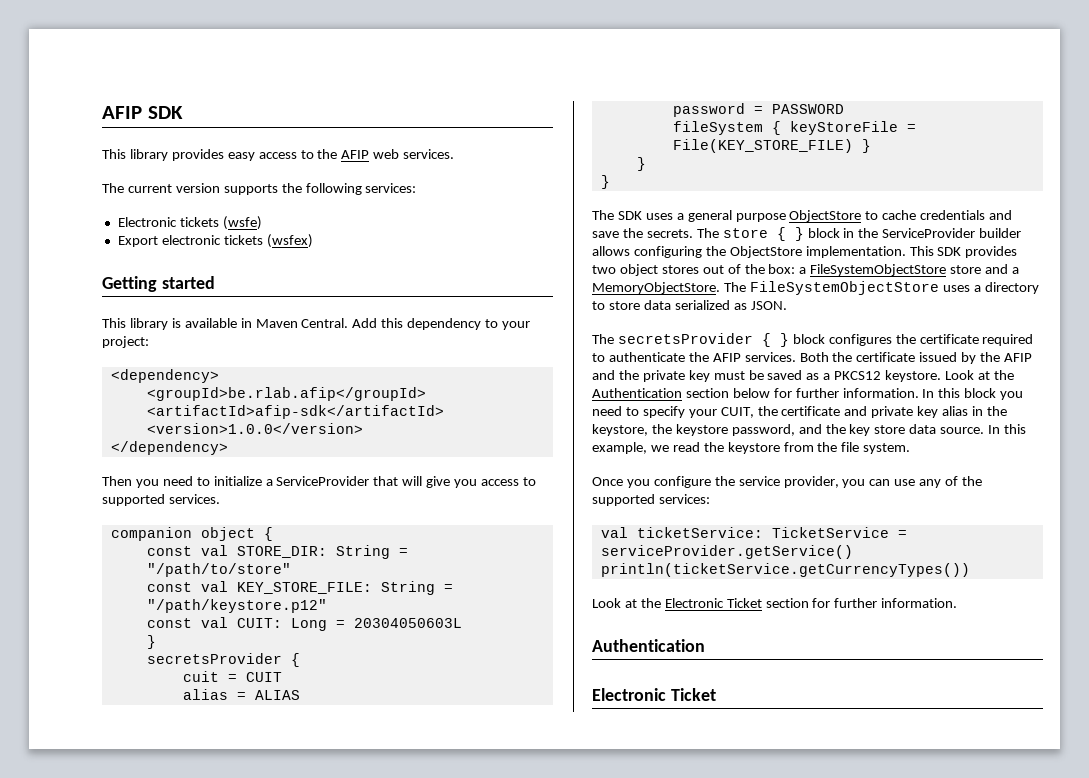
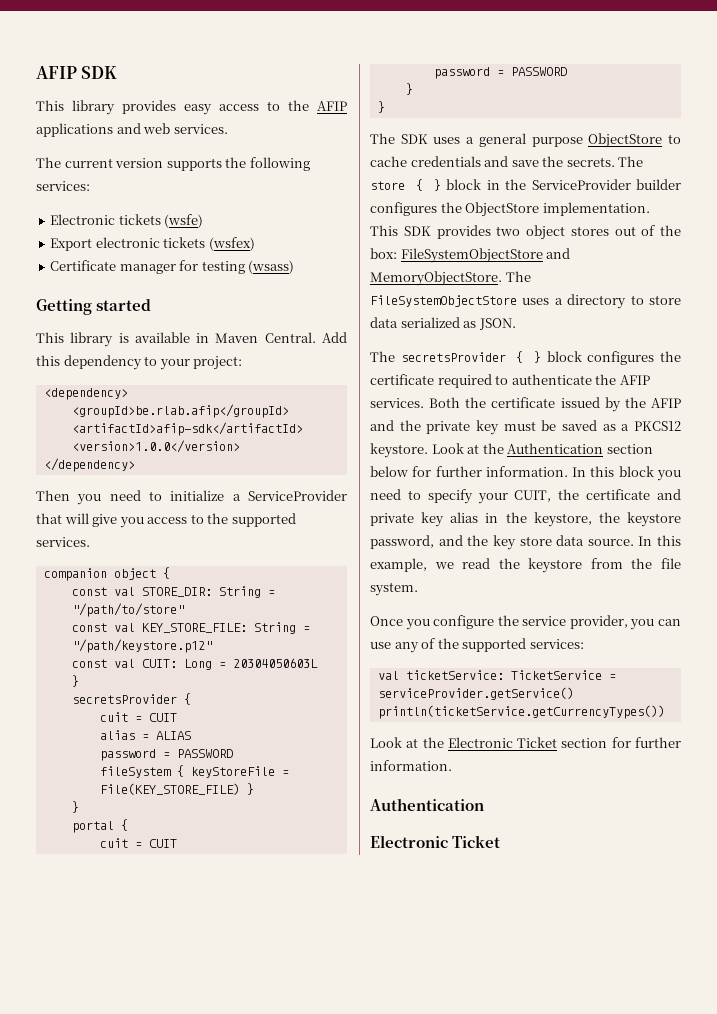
- This library provides easy access to the AFIP web services.
+ This library provides easy access to the AFIP applications and web services.
+ Certificate manager for testing (wsass)
- Then you need to initialize a ServiceProvider that will give you access to supported services.
+ Then you need to initialize a ServiceProvider that will give you access to the supported services.
+ portal {
+ cuit = CUIT
+ password = PASSWORD
+ }
- The store { } block in the ServiceProvider builder allows configuring the ObjectStore implementation.
+ The store { } block in the ServiceProvider builder configures the ObjectStore implementation.
- This SDK provides two object stores out of the box: a FileSystemObjectStore store and a MemoryObjectStore.
+ This SDK provides two object stores out of the box: FileSystemObjectStore and MemoryObjectStore.

